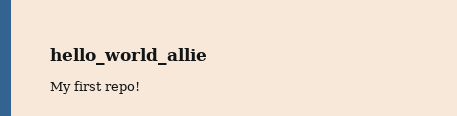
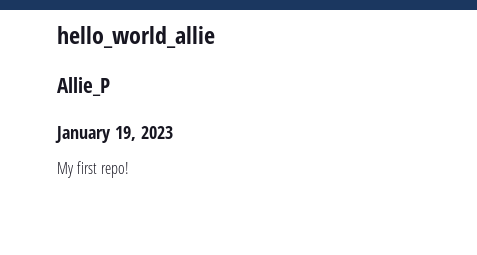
+ Allie_P
+ January 19, 2023

